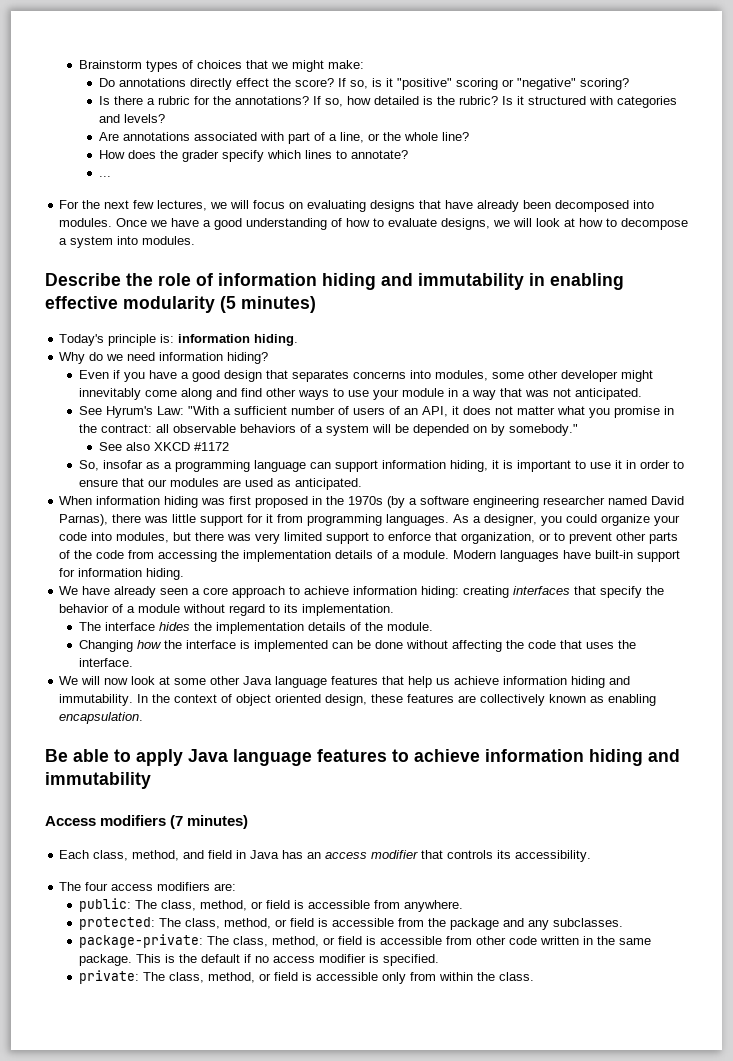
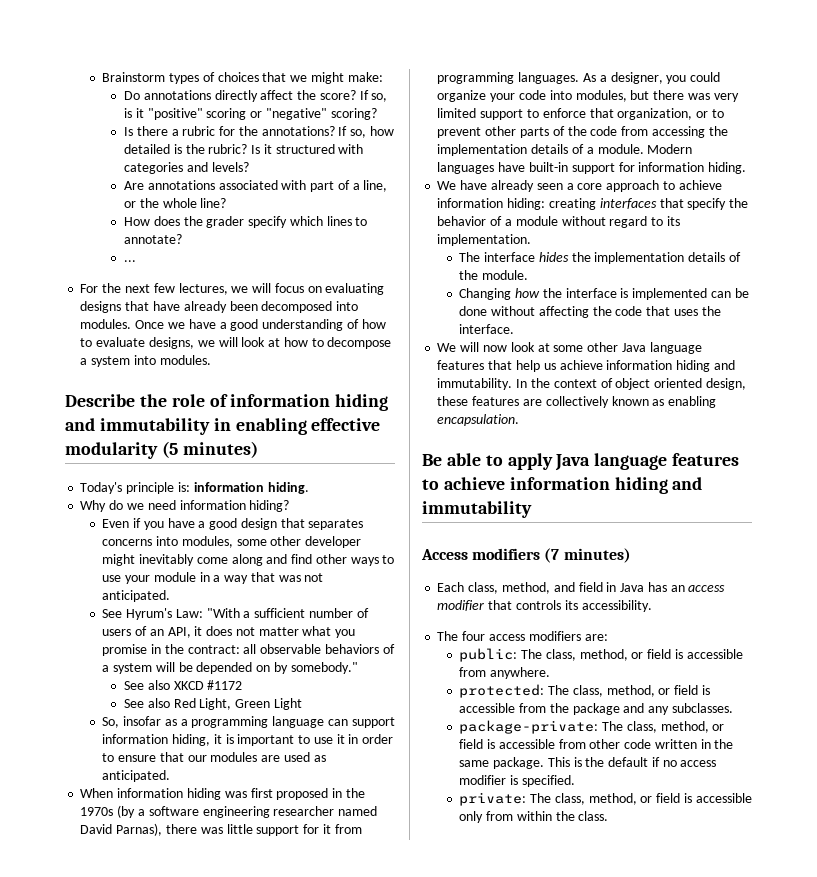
- Do annotations directly effect the score?
+ Do annotations directly affect the score?
- Even if you have a good design that separates concerns into modules, some other developer might innevitably come along and find other ways to use your module in a way that was not anticipated.
+ Even if you have a good design that separates concerns into modules, some other developer might inevitably come along and find other ways to use your module in a way that was not anticipated.
+ See also Red Light, Green Light

